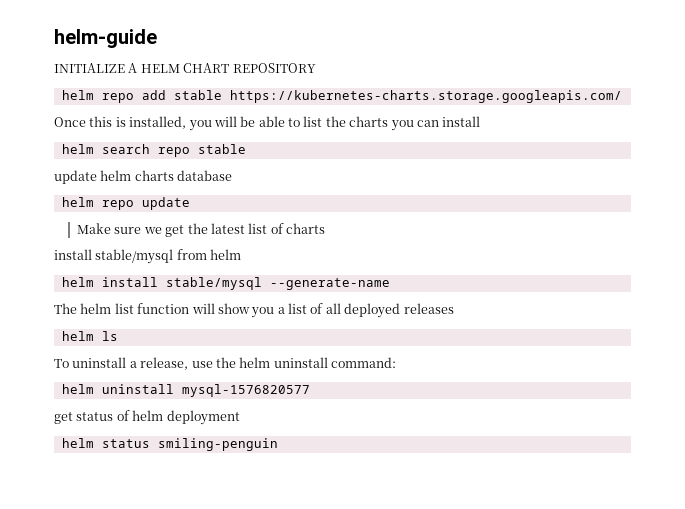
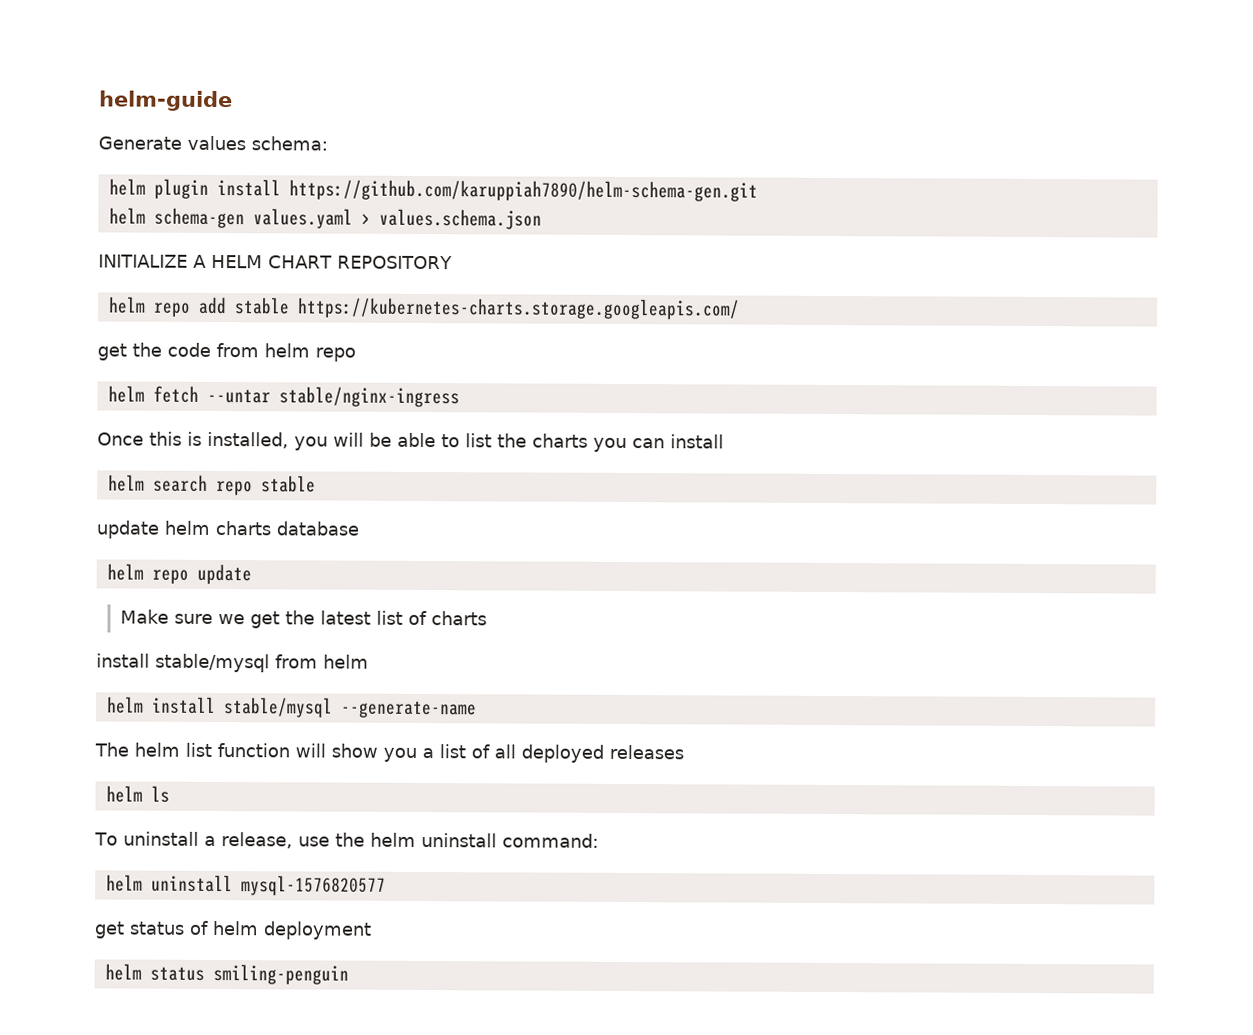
+ Generate values schema:
+ helm plugin install https://github.com/karuppiah7890/helm-schema-gen.git
+ helm schema-gen values.yaml > values.schema.json
+ get the code from helm repo
+ helm fetch --untar stable/nginx-ingress

